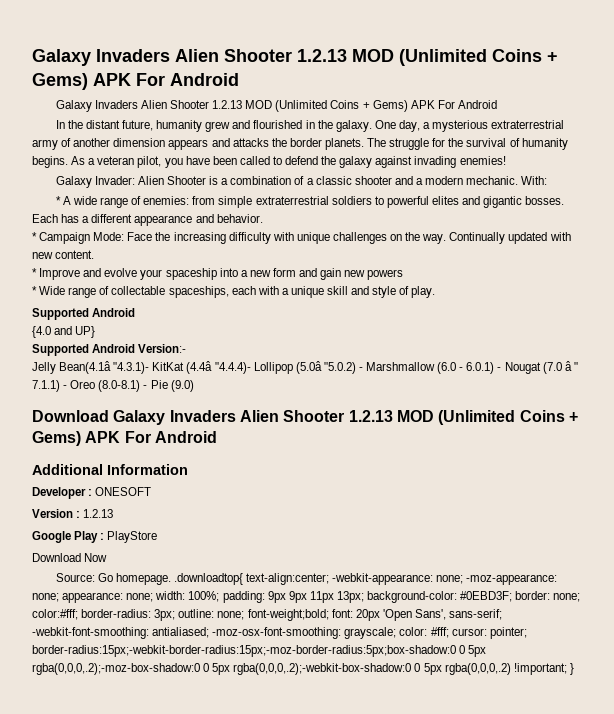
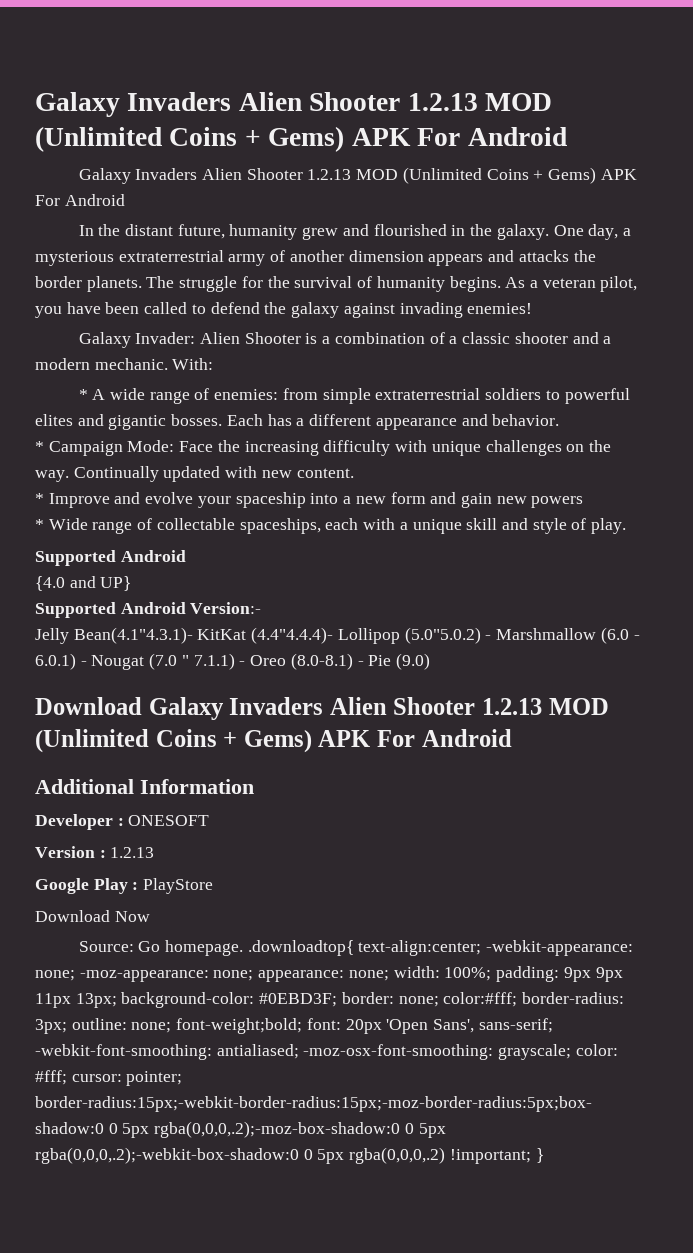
- Jelly Bean(4.1â "4.3.1)- KitKat (4.4â "4.4.4)- Lollipop (5.0â "5.0.2) - Marshmallow (6.0 - 6.0.1) - Nougat (7.0 â " 7.1.1) - Oreo (8.0-8.1) - Pie (9.0)
+ Jelly Bean(4.1"4.3.1)- KitKat (4.4"4.4.4)- Lollipop (5.0"5.0.2) - Marshmallow (6.0 - 6.0.1) - Nougat (7.0 " 7.1.1) - Oreo (8.0-8.1) - Pie (9.0)

